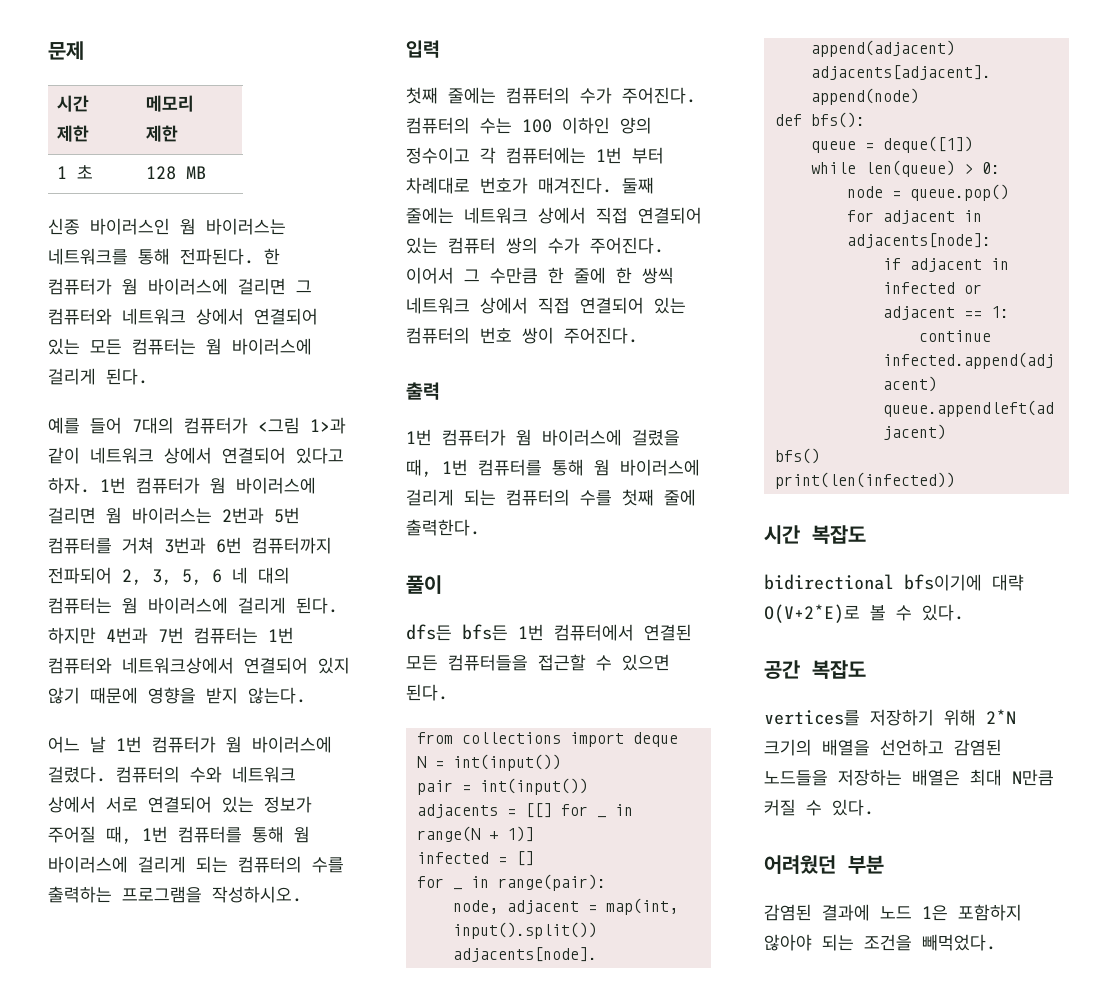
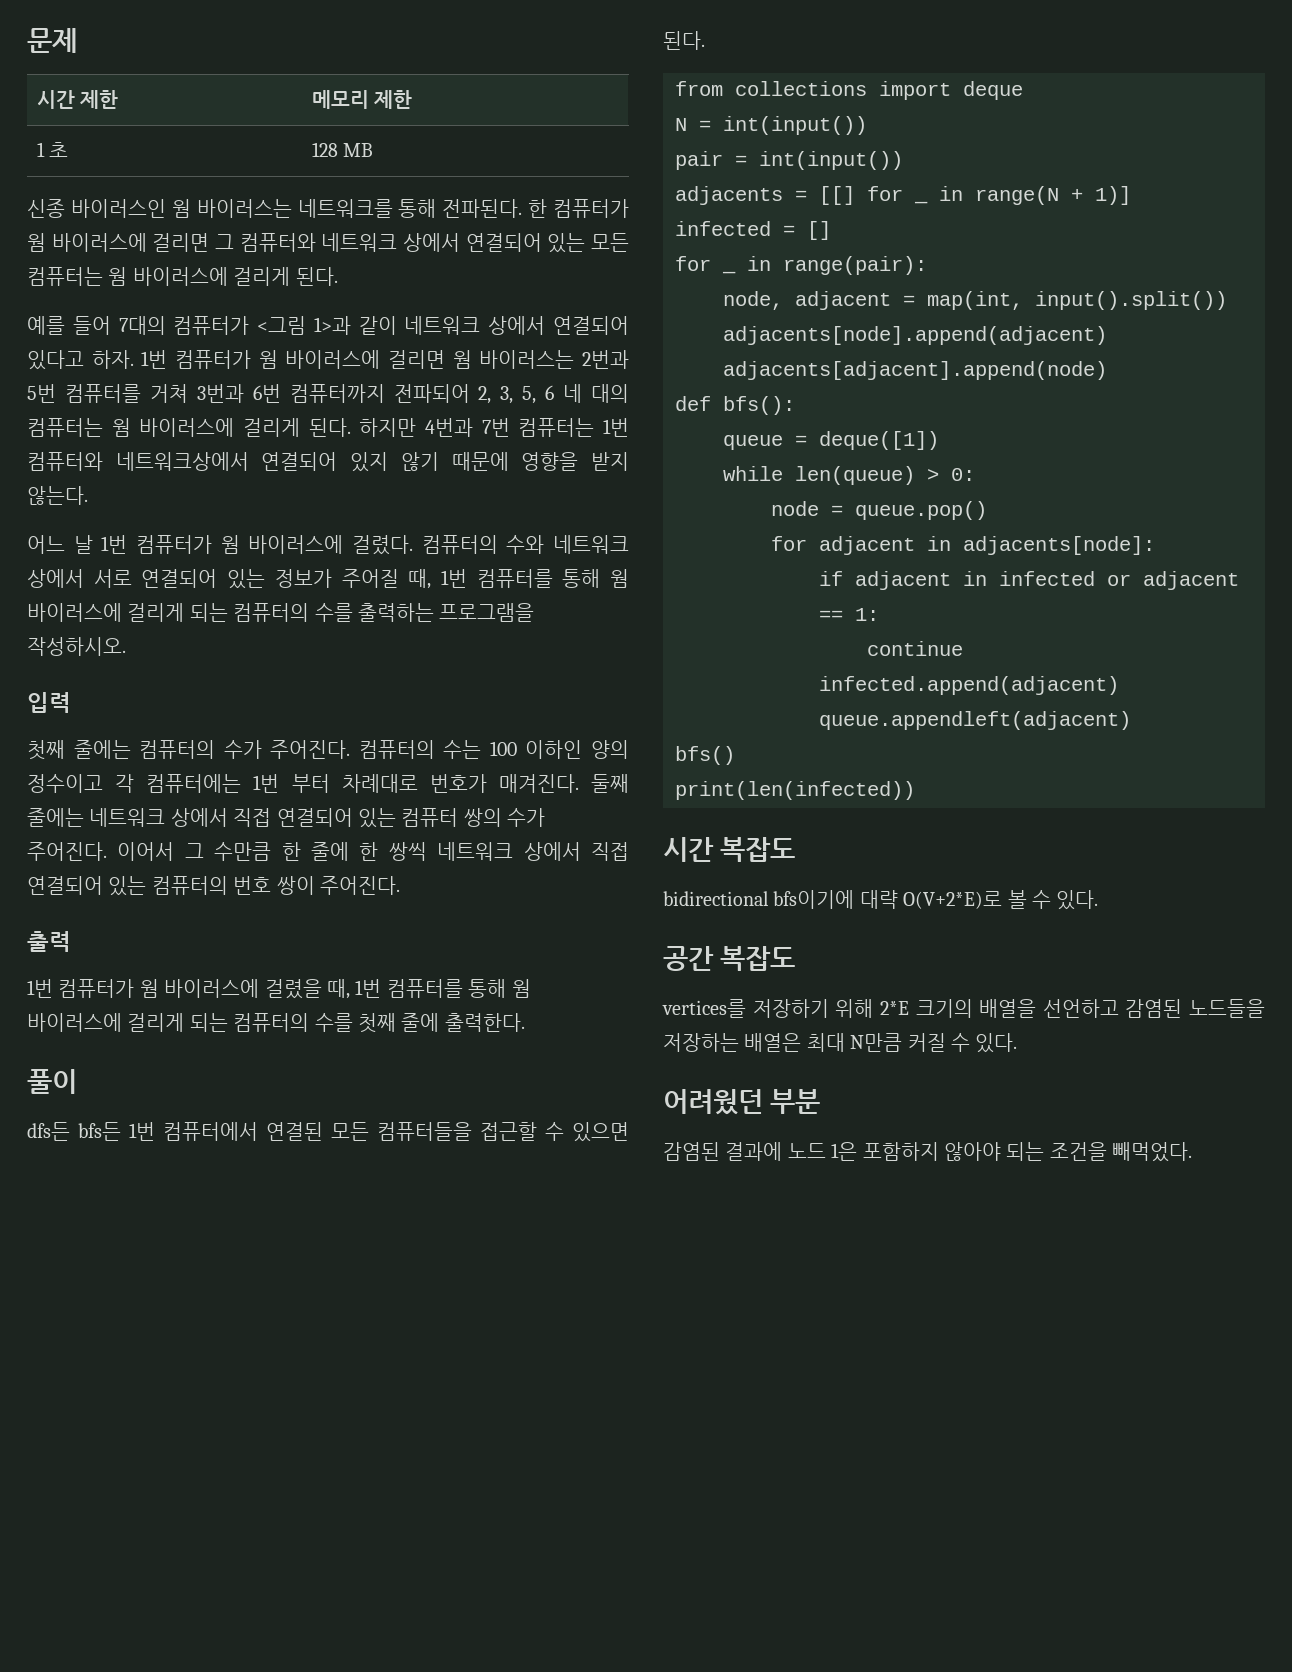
- vertices를 저장하기 위해 2*N 크기의 배열을 선언하고 감염된 노드들을 저장하는 배열은 최대 N만큼 커질 수 있다.
+ vertices를 저장하기 위해 2*E 크기의 배열을 선언하고 감염된 노드들을 저장하는 배열은 최대 N만큼 커질 수 있다.

